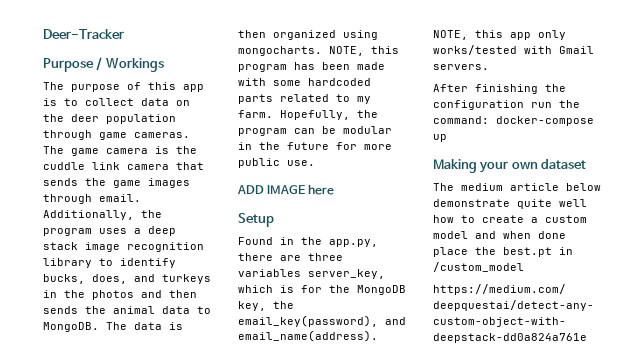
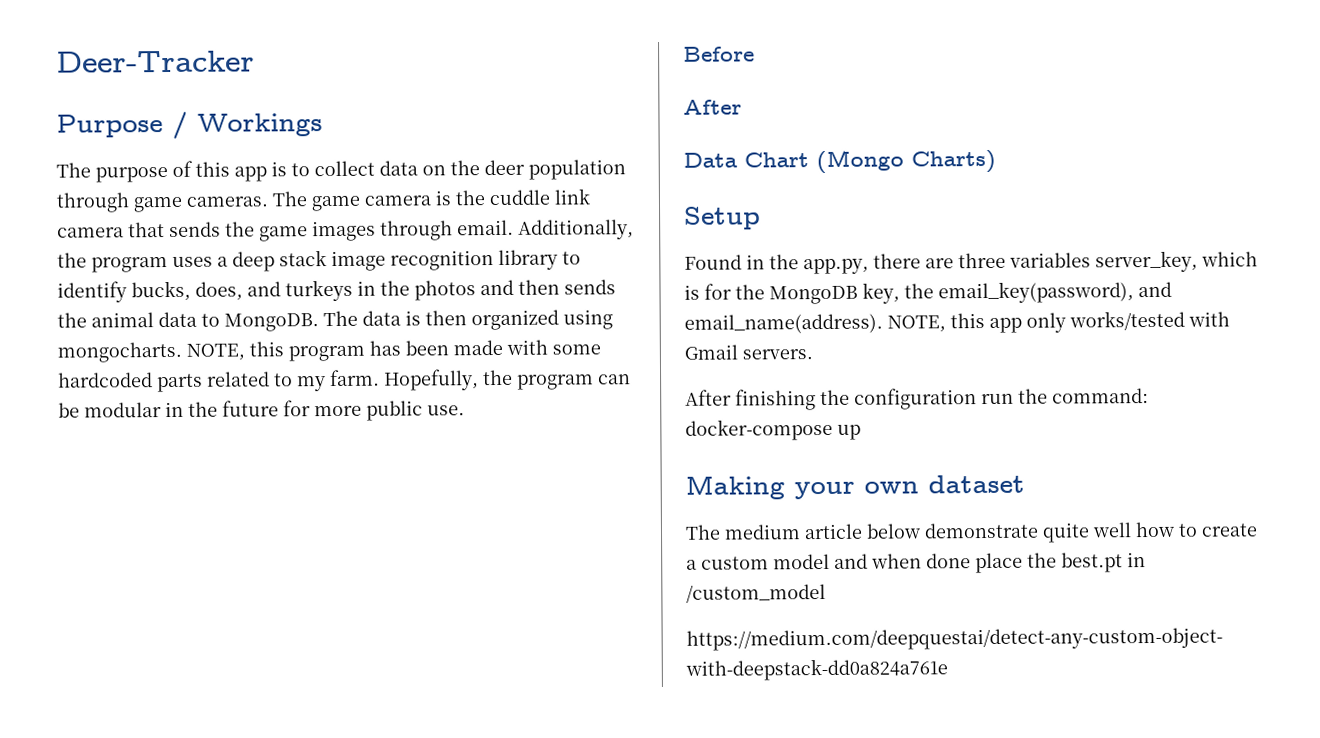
- ADD IMAGE here
+ Before
+ After
+ Data Chart (Mongo Charts)

